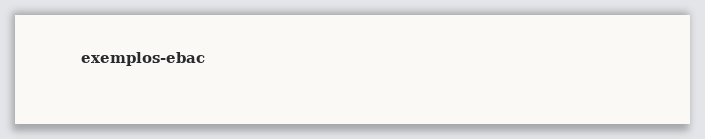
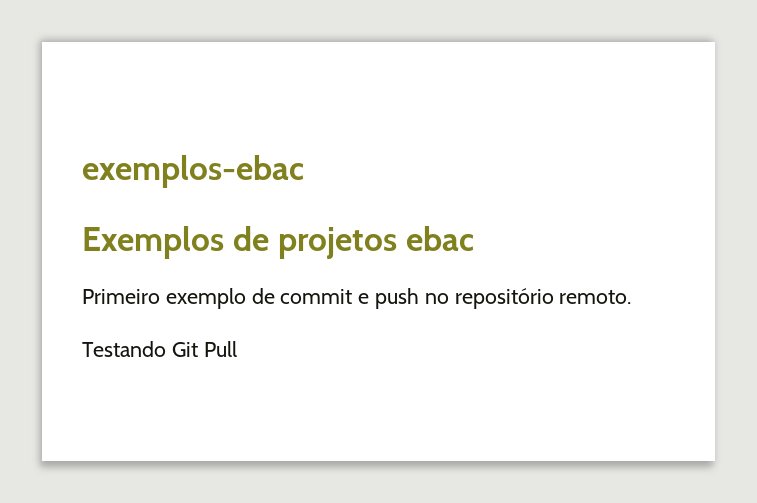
+ Exemplos de projetos ebac
+ Primeiro exemplo de commit e push no repositório remoto.
+ Testando Git Pull

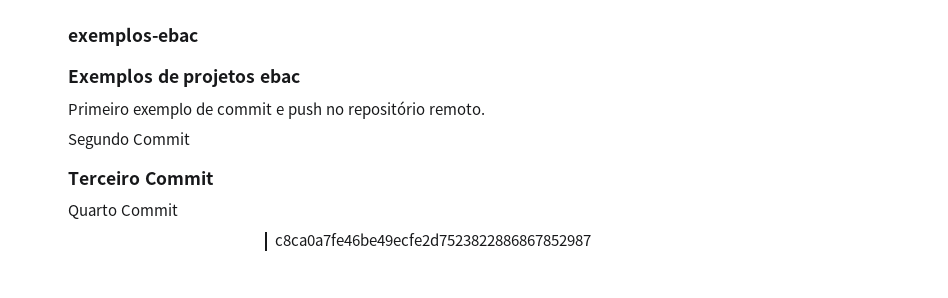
- Testando Git Pull
+ Segundo Commit
+ Terceiro Commit
+ Quarto Commit
+ c8ca0a7fe46be49ecfe2d7523822886867852987

